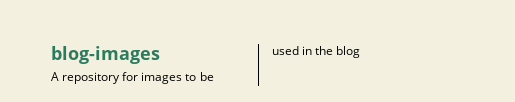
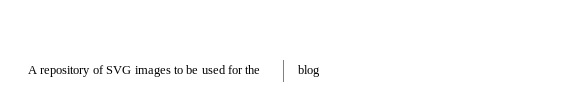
- blog-images
- A repository for images to be used in the blog
+ A repository of SVG images to be used for the blog

